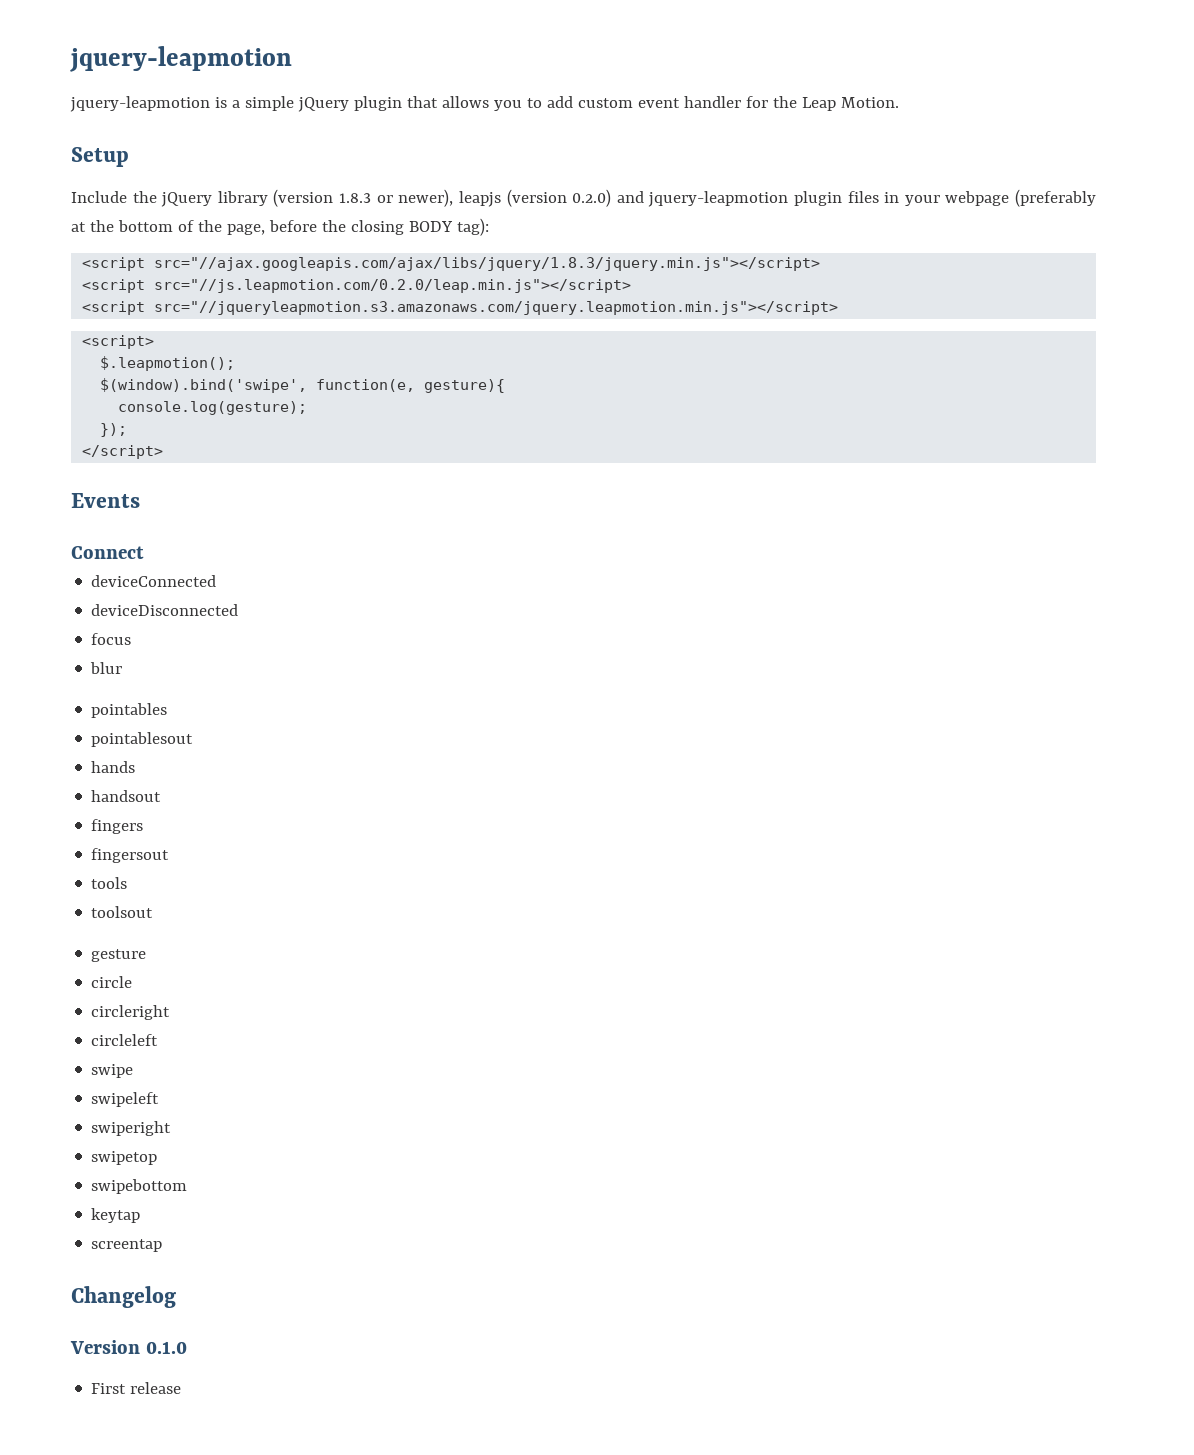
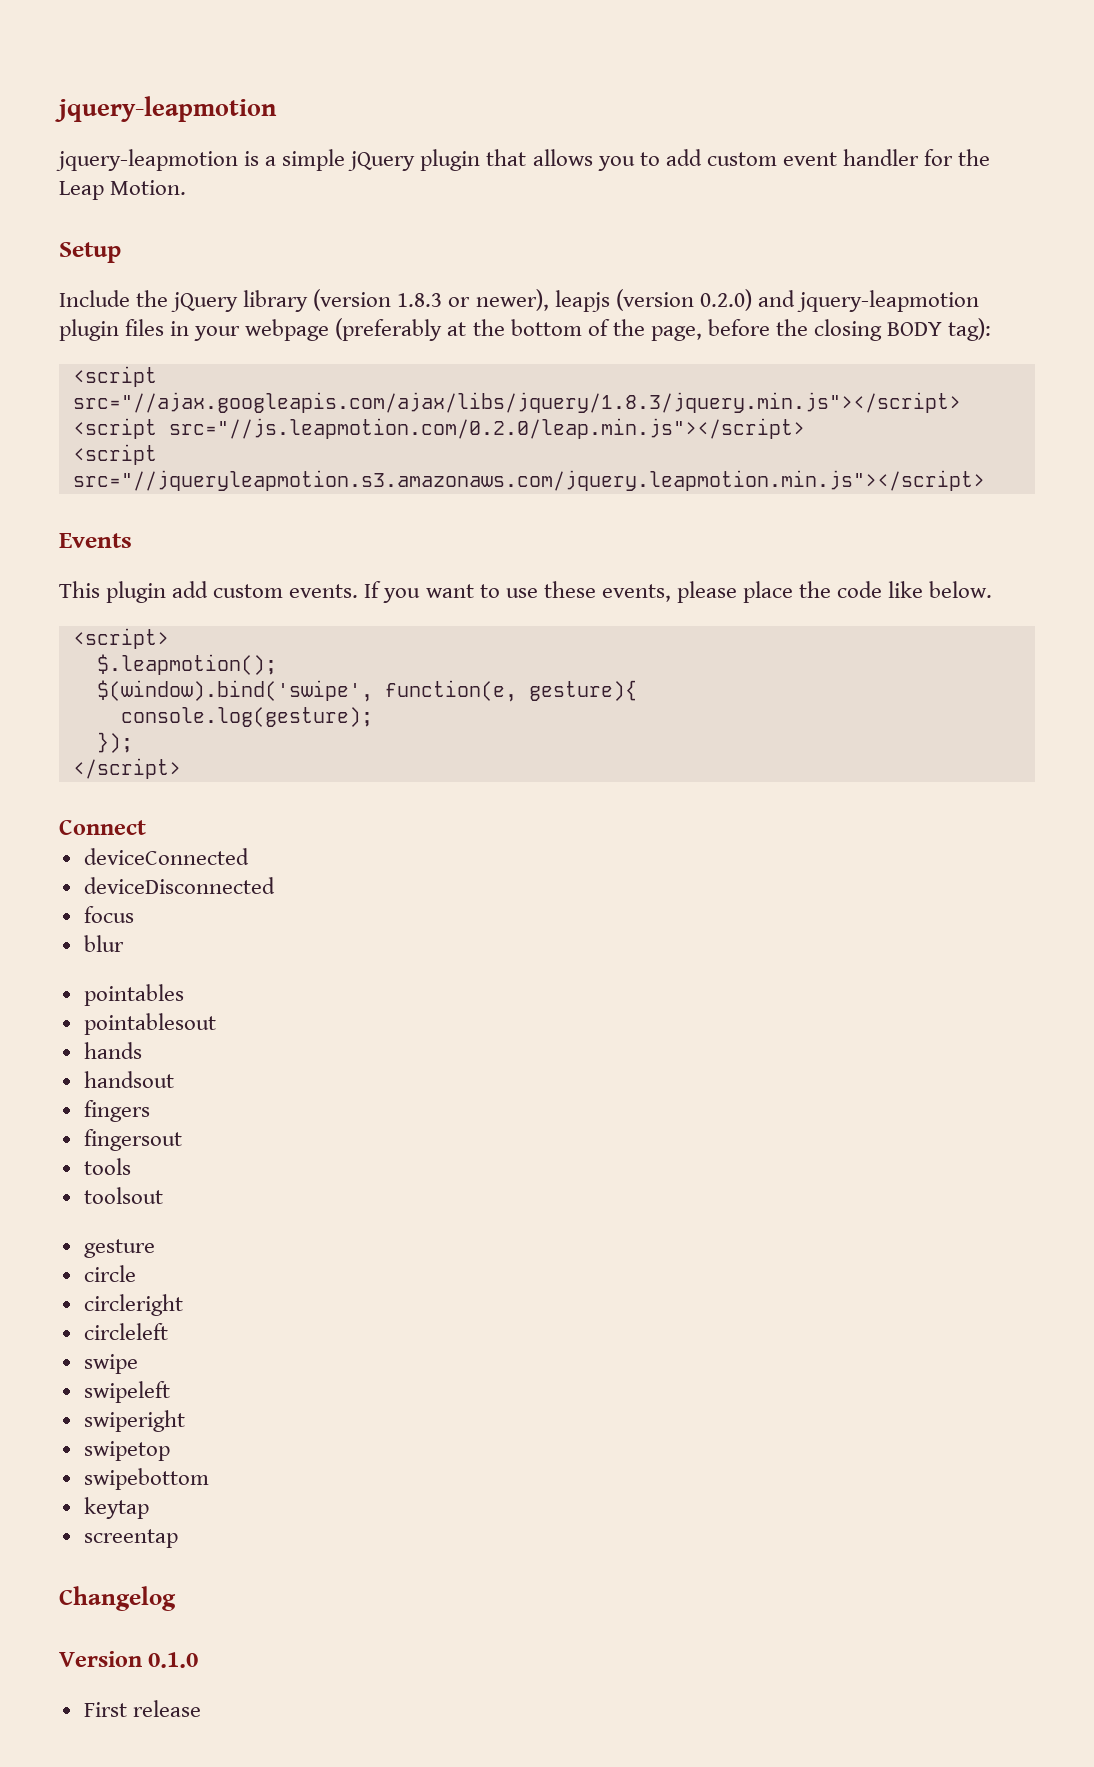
+ Events
+ This plugin add custom events. If you want to use these events, please place the code like below.
- Events

